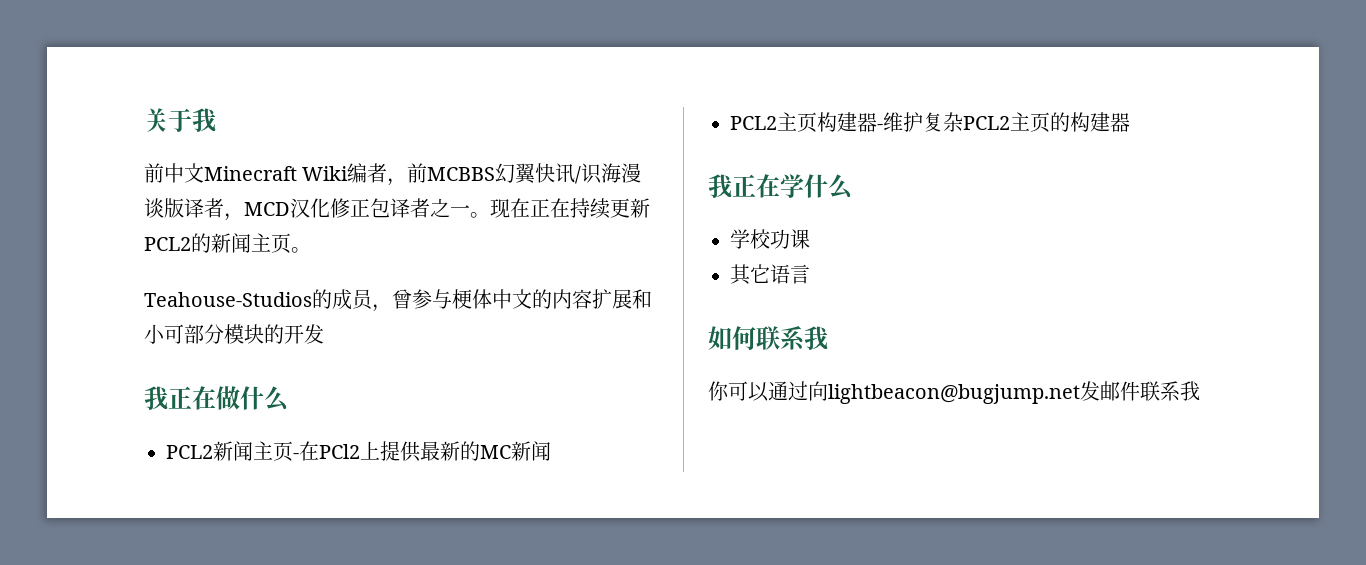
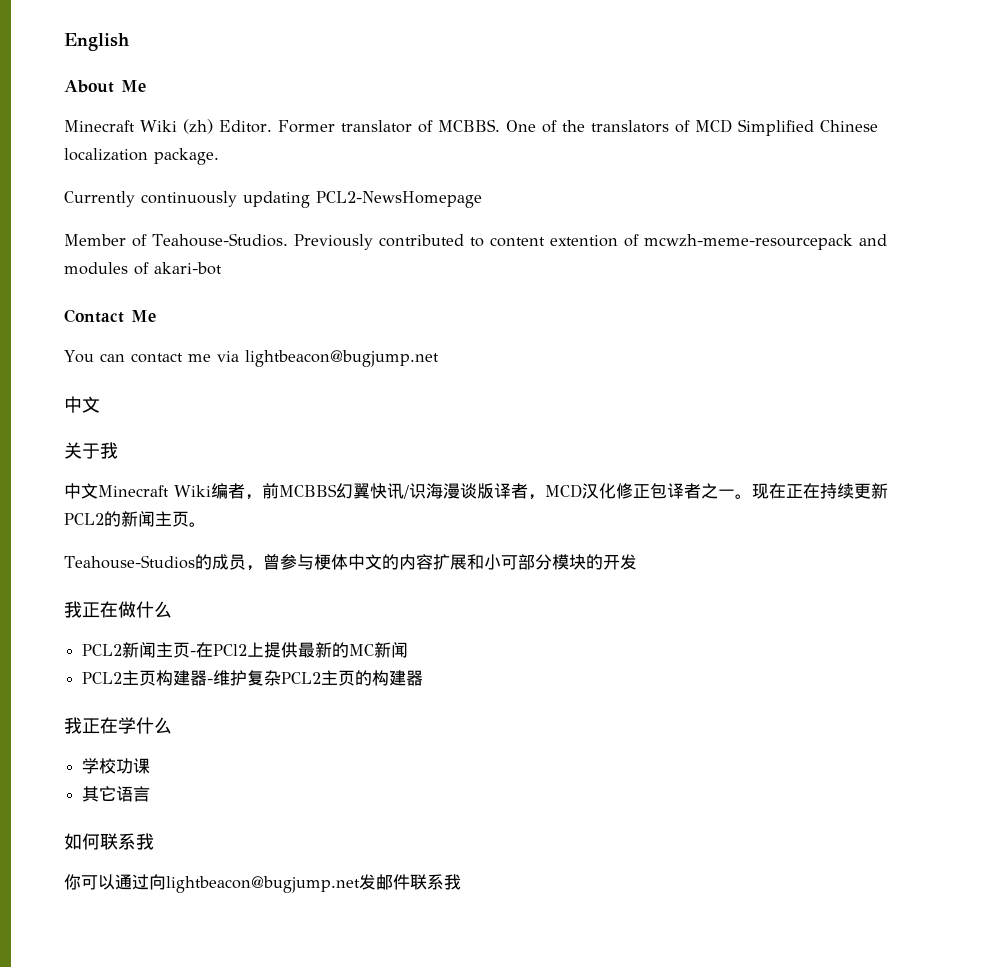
+ English
+ About Me
+ Minecraft Wiki (zh) Editor. Former translator of MCBBS. One of the translators of MCD Simplified Chinese localization package.
+ Currently continuously updating PCL2-NewsHomepage
+ Member of Teahouse-Studios. Previously contributed to content extention of mcwzh-meme-resourcepack and modules of akari-bot
+ Contact Me
+ You can contact me via lightbeacon@bugjump.net
+ 中文
- 前中文Minecraft Wiki编者，前MCBBS幻翼快讯/识海漫谈版译者，MCD汉化修正包译者之一。
+ 中文Minecraft Wiki编者，前MCBBS幻翼快讯/识海漫谈版译者，MCD汉化修正包译者之一。

